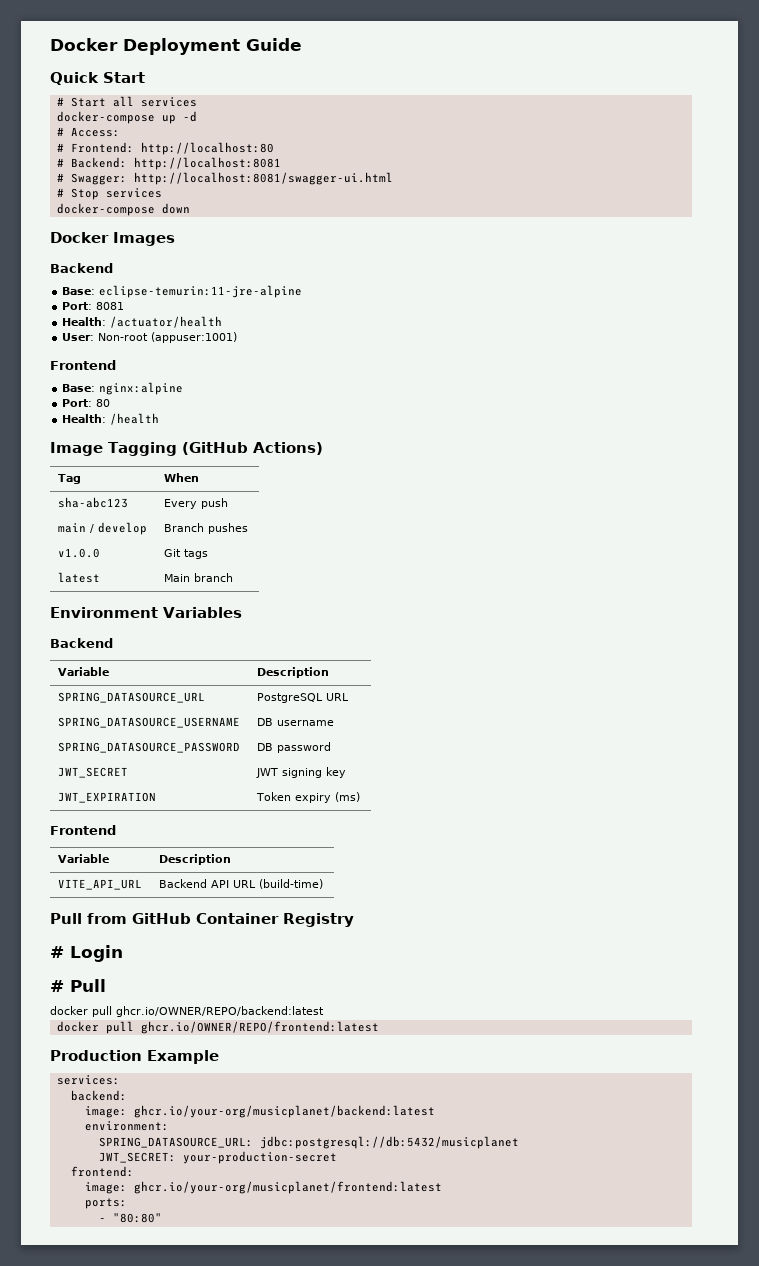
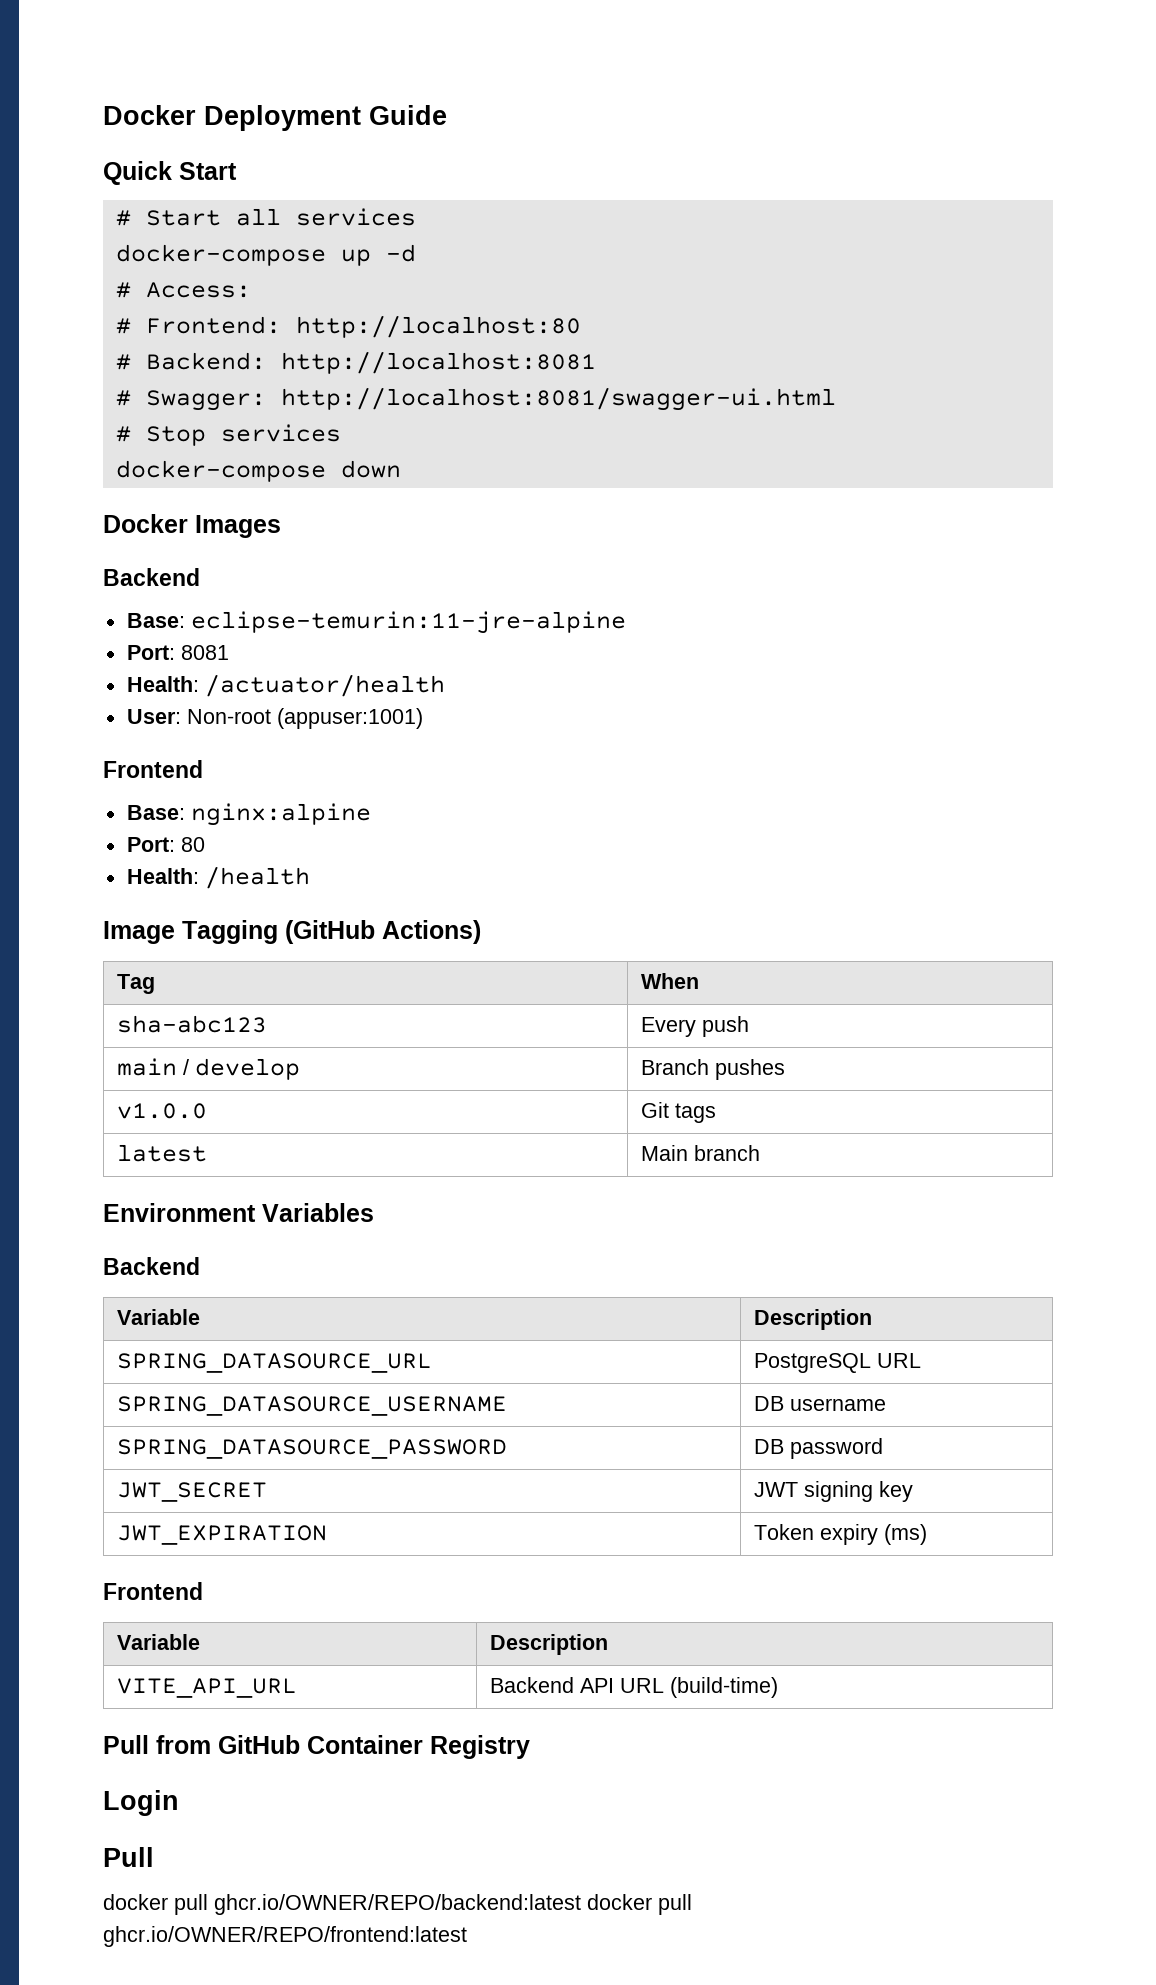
- # Login
- # Pull
+ Login
+ Pull
- docker pull ghcr.io/OWNER/REPO/backend:latest
- docker pull ghcr.io/OWNER/REPO/frontend:latest
+ docker pull ghcr.io/OWNER/REPO/backend:latest docker pull ghcr.io/OWNER/REPO/frontend:latest
- Production Example
- services:
- backend:
- image: ghcr.io/your-org/musicplanet/backend:latest
- environment:
- SPRING_DATASOURCE_URL: jdbc:postgresql://db:5432/musicplanet
- JWT_SECRET: your-production-secret
- frontend:
- image: ghcr.io/your-org/musicplanet/frontend:latest
- ports:
- - "80:80"

